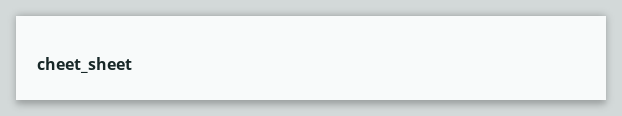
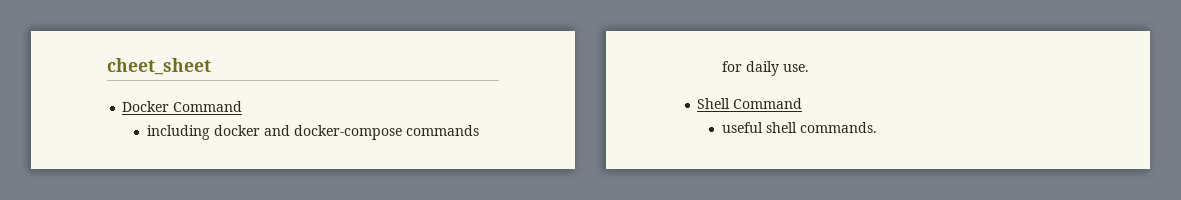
+ Docker Command
+ including docker and docker-compose commands for daily use.
+ Shell Command
+ useful shell commands.

